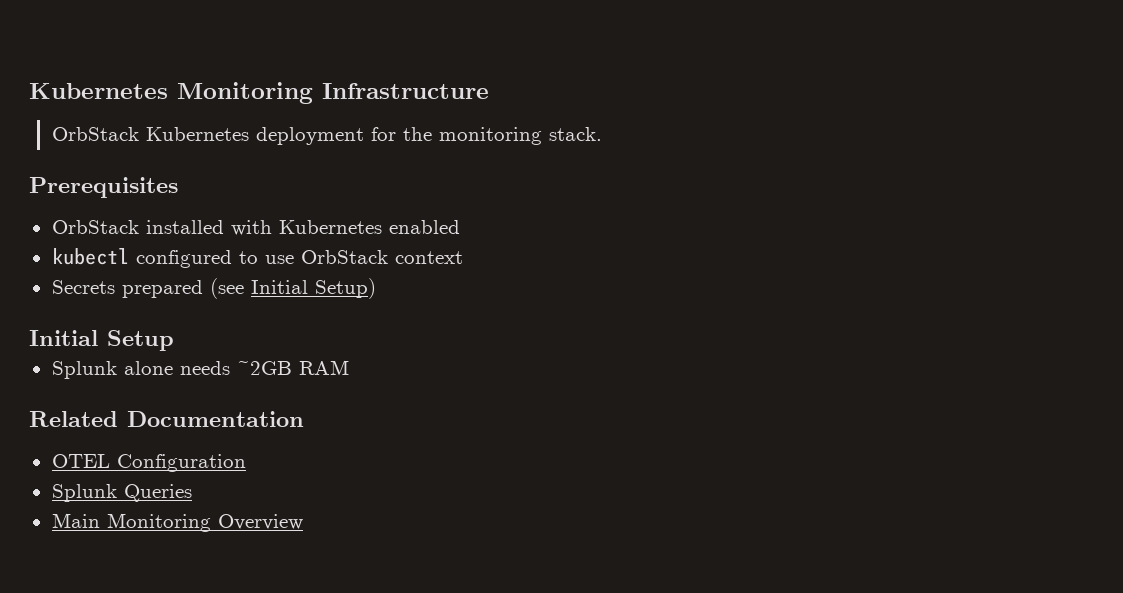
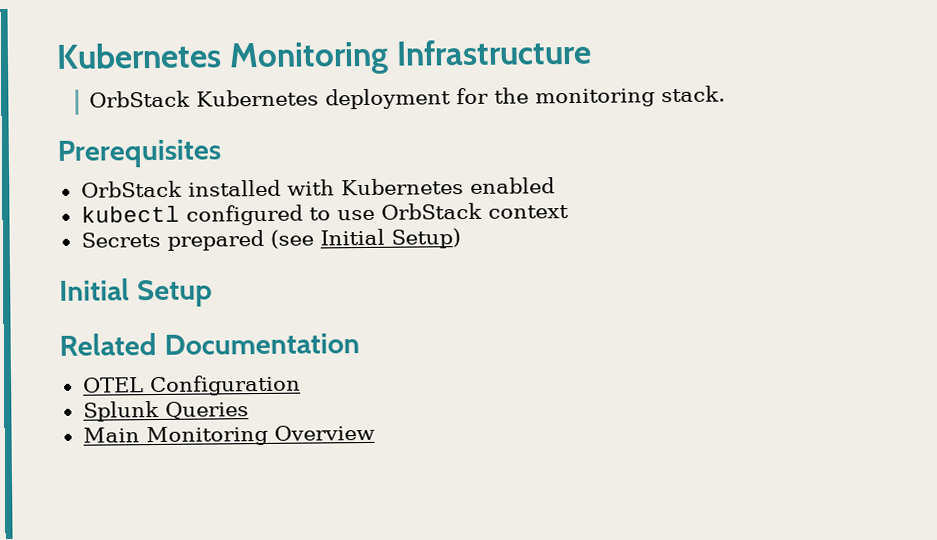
- Splunk alone needs ~2GB RAM

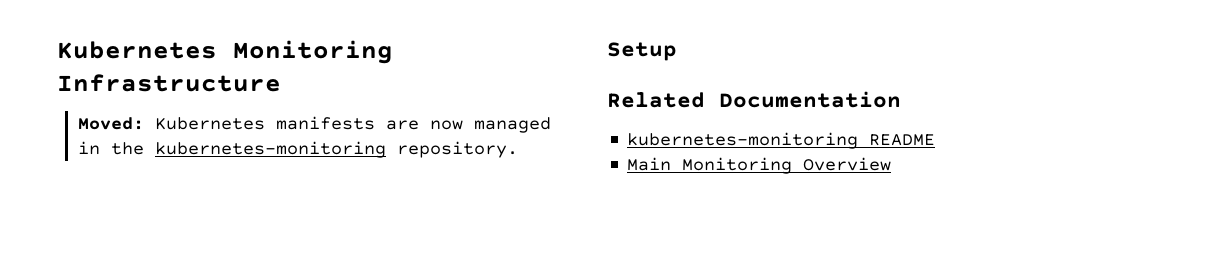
- OrbStack Kubernetes deployment for the monitoring stack.
- Prerequisites
- OrbStack installed with Kubernetes enabled
- kubectl configured to use OrbStack context
- Secrets prepared (see Initial Setup)
- Initial Setup
+ Moved: Kubernetes manifests are now managed in the kubernetes-monitoring repository.
+ Setup
- OTEL Configuration
- Splunk Queries
+ kubernetes-monitoring README

